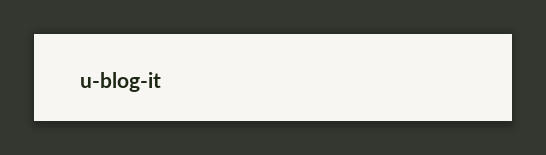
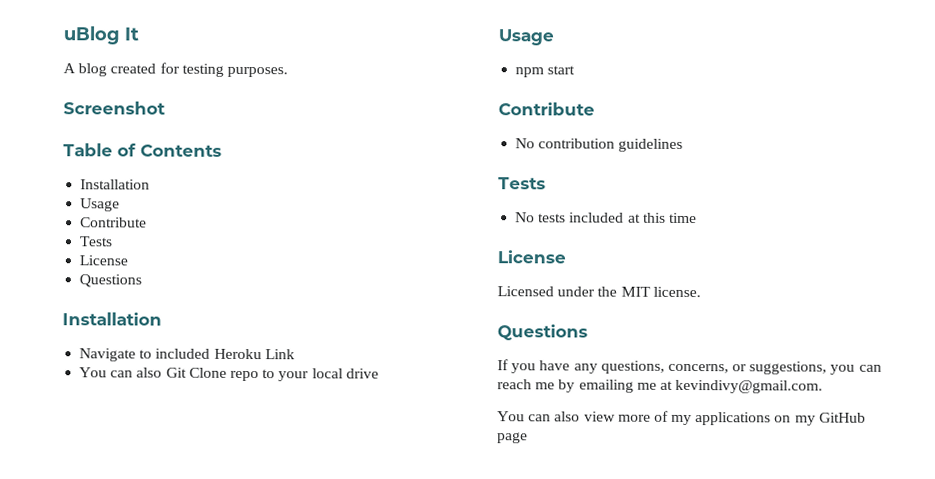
- u-blog-it
+ uBlog It
+ A blog created for testing purposes.
+ Screenshot
+ Table of Contents
+ Installation
+ Usage
+ Contribute
+ Tests
+ License
+ Questions
+ Installation
+ Navigate to included Heroku Link
+ You can also Git Clone repo to your local drive
+ Usage
+ npm start
+ Contribute
+ No contribution guidelines
+ Tests
+ No tests included at this time
+ License
+ Licensed under the MIT license.
+ Questions
+ If you have any questions, concerns, or suggestions, you can reach me by emailing me at kevindivy@gmail.com.
+ You can also view more of my applications on my GitHub page

